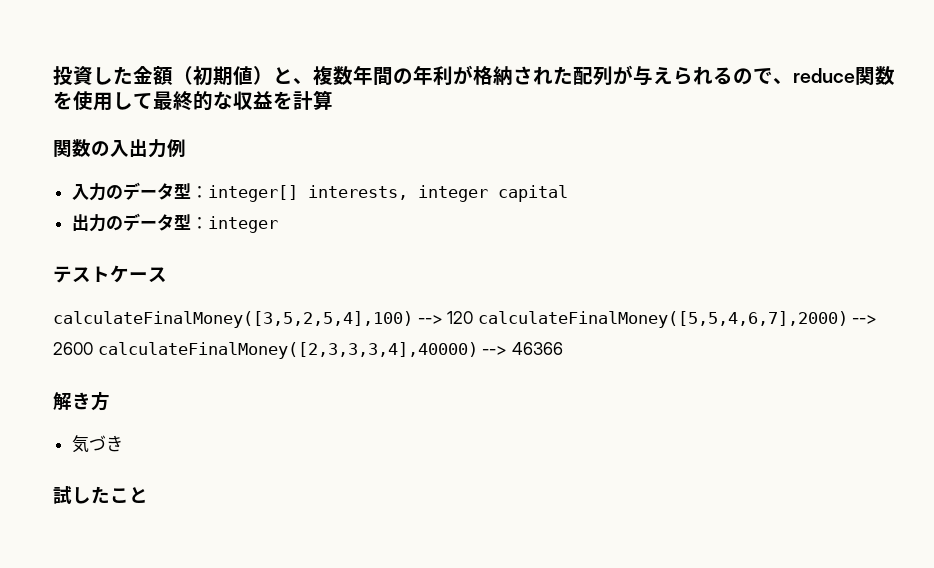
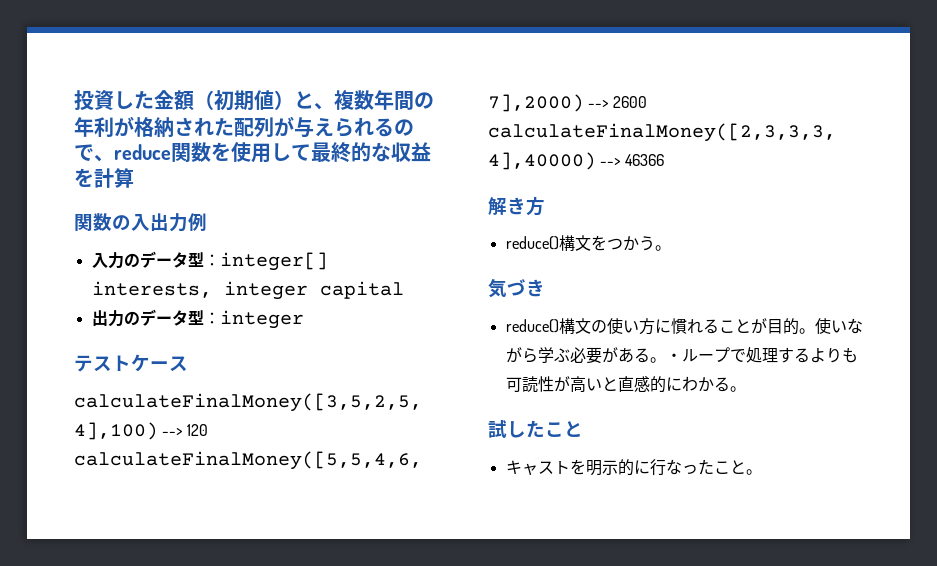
+ reduce()構文をつかう。
  気づき
+ reduce()構文の使い方に慣れることが目的。使いながら学ぶ必要がある。・ループで処理するよりも可読性が高いと直感的にわかる。
  試したこと
+ キャストを明示的に行なったこと。

